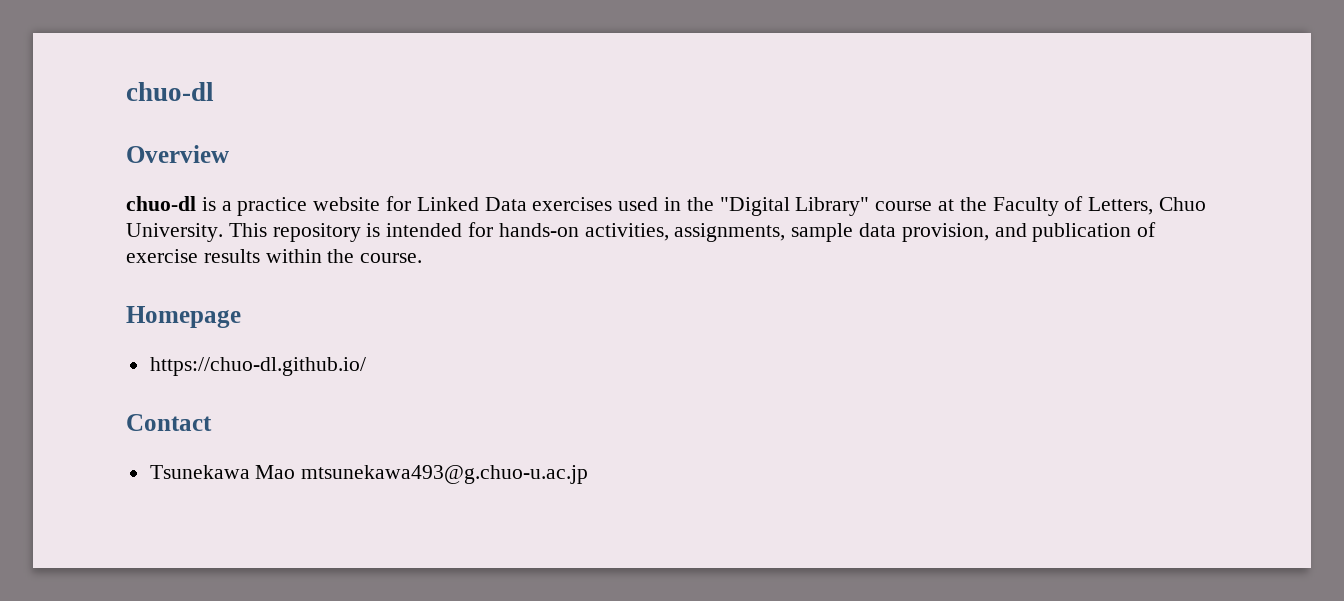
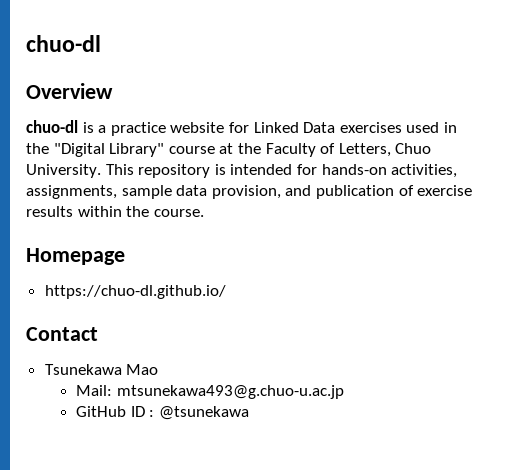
- Tsunekawa Mao mtsunekawa493@g.chuo-u.ac.jp
+ Tsunekawa Mao
+ Mail: mtsunekawa493@g.chuo-u.ac.jp
+ GitHub ID : @tsunekawa

